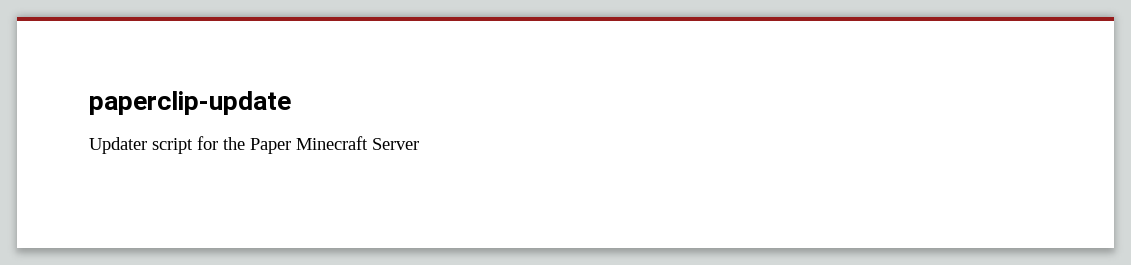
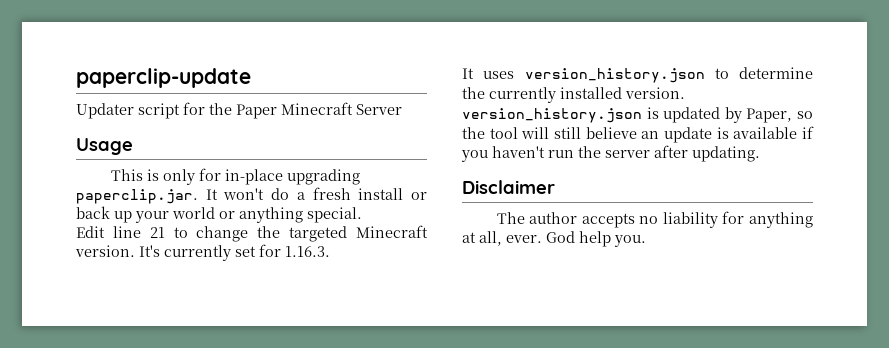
+ Usage
+ This is only for in-place upgrading paperclip.jar. It won't do a fresh install or back up your world or anything special.
+ Edit line 21 to change the targeted Minecraft version. It's currently set for 1.16.3.
+ It uses version_history.json to determine the currently installed version. version_history.json is updated by Paper, so the tool will still believe an update is available if you haven't run the server after updating.
+ Disclaimer
+ The author accepts no liability for anything at all, ever. God help you.

